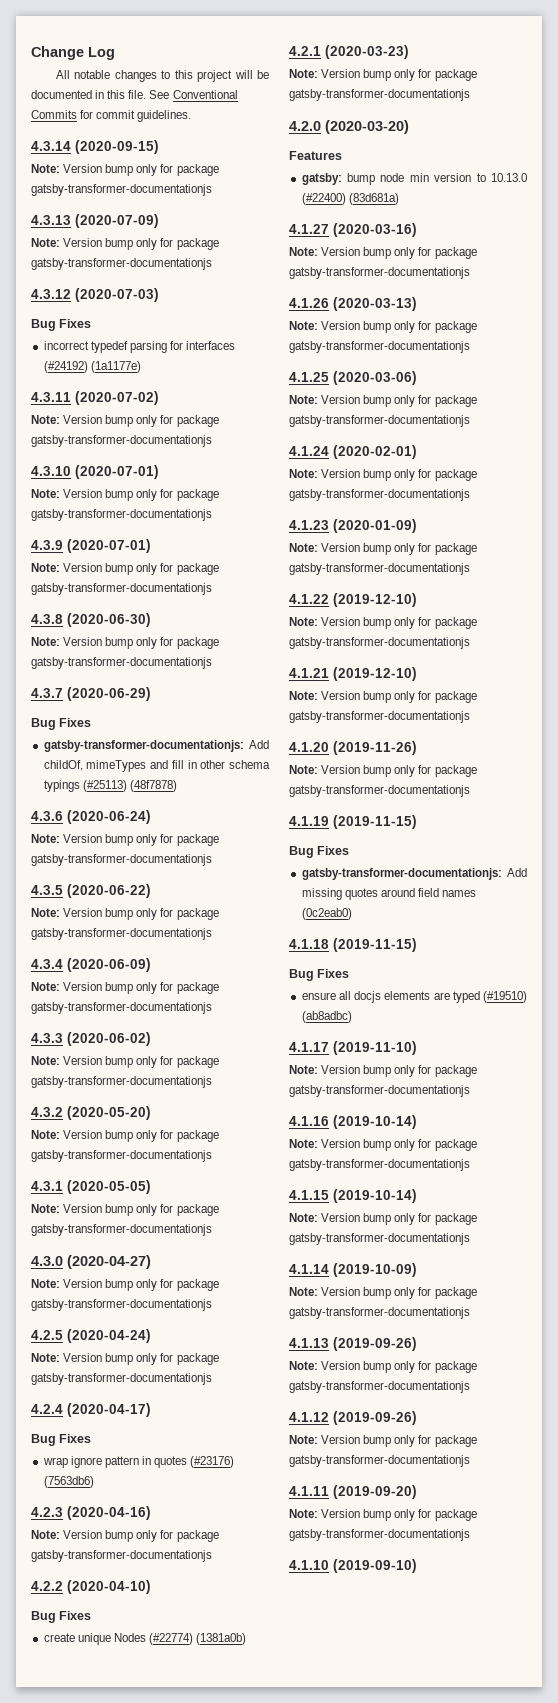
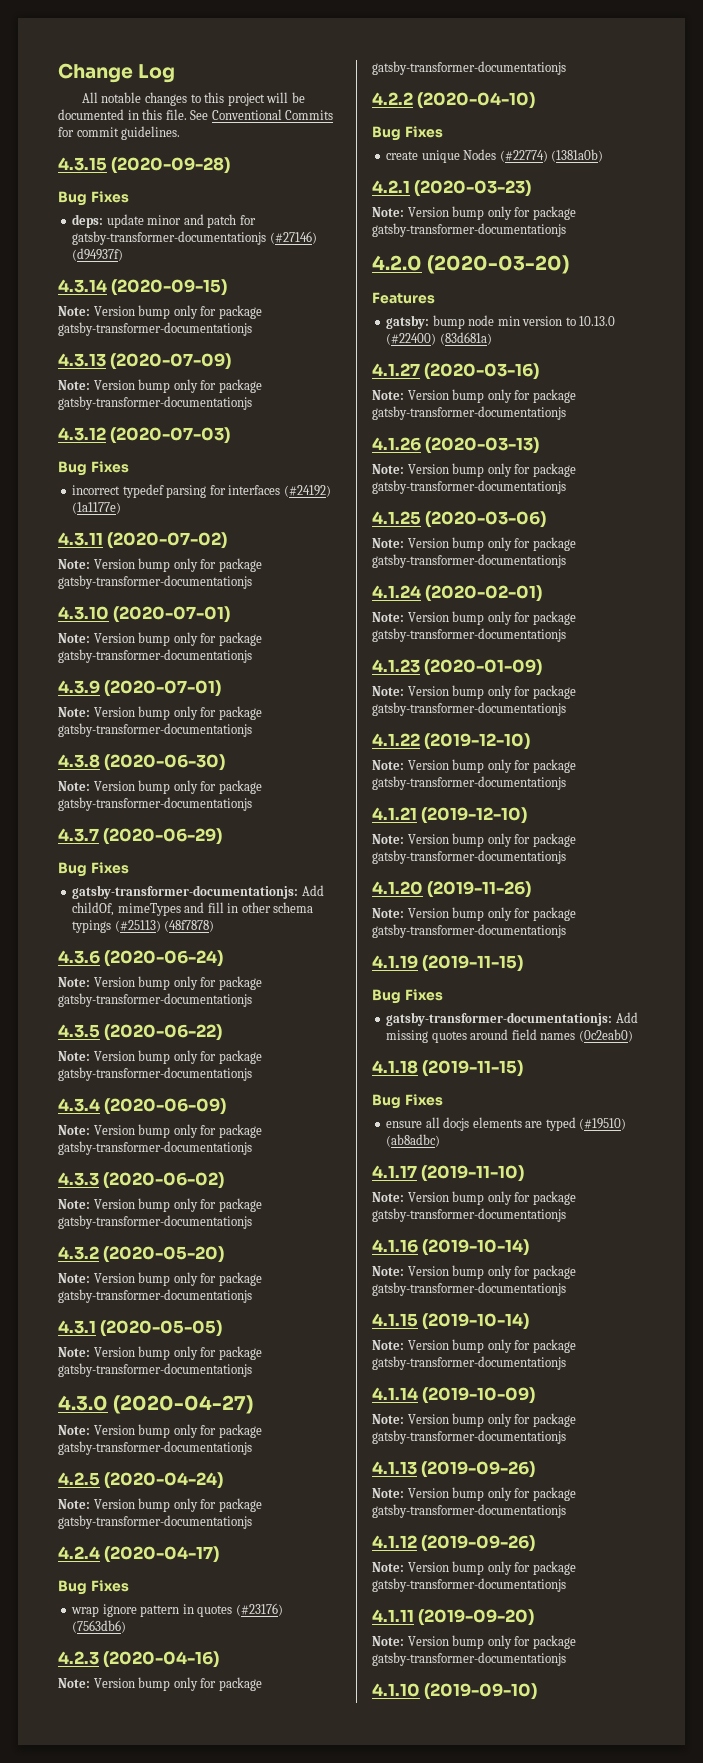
+ 4.3.15 (2020-09-28)
+ Bug Fixes
+ deps: update minor and patch for gatsby-transformer-documentationjs (#27146) (d94937f)

